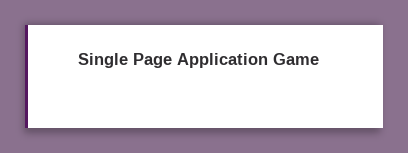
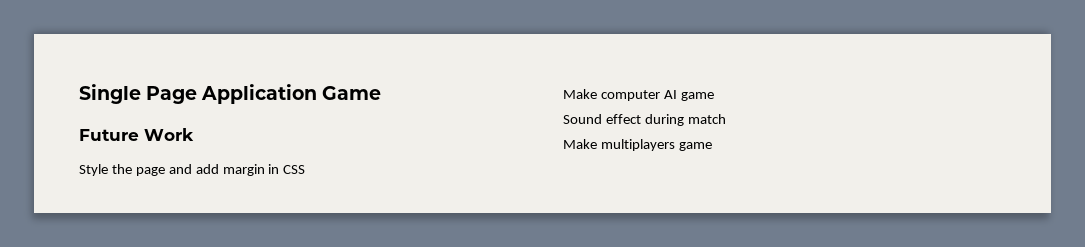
+ Future Work
+ Style the page and add margin in CSS
+ Make computer AI game
+ Sound effect during match
+ Make multiplayers game

